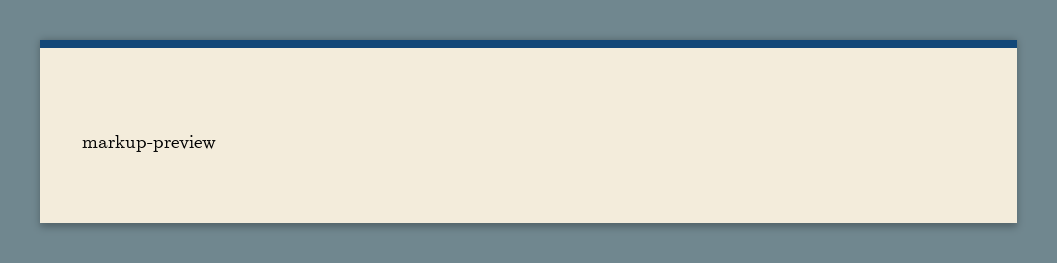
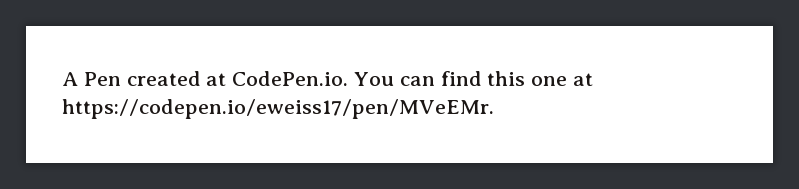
- markup-preview
+ A Pen created at CodePen.io. You can find this one at https://codepen.io/eweiss17/pen/MVeEMr.

